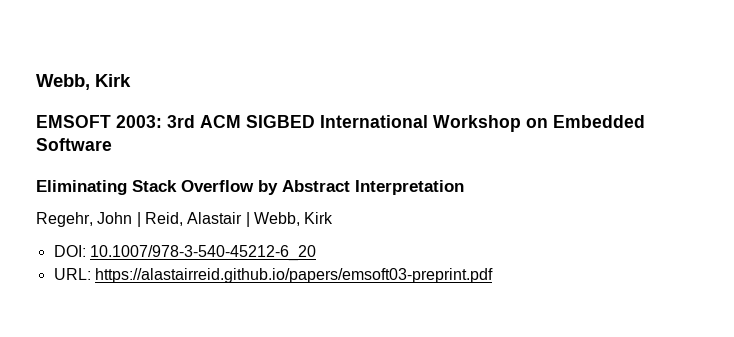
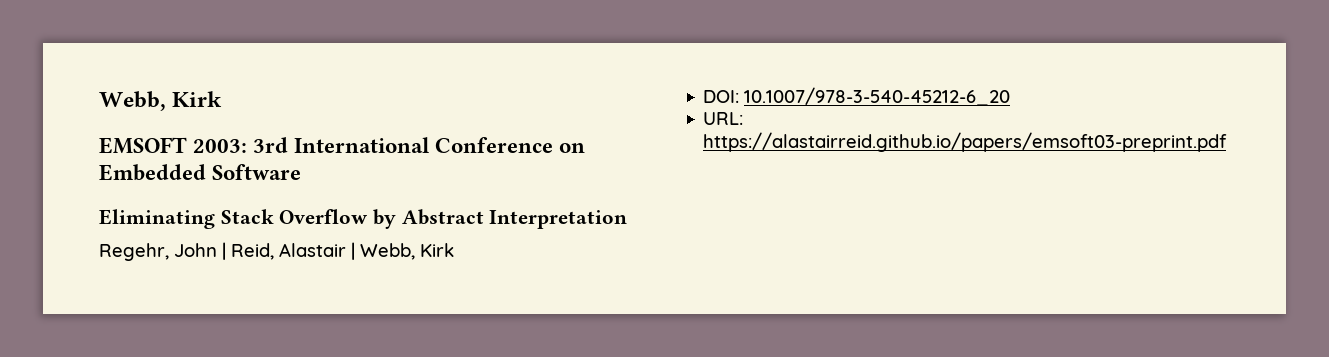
- EMSOFT 2003: 3rd ACM SIGBED International Workshop on Embedded Software
+ EMSOFT 2003: 3rd International Conference on Embedded Software

